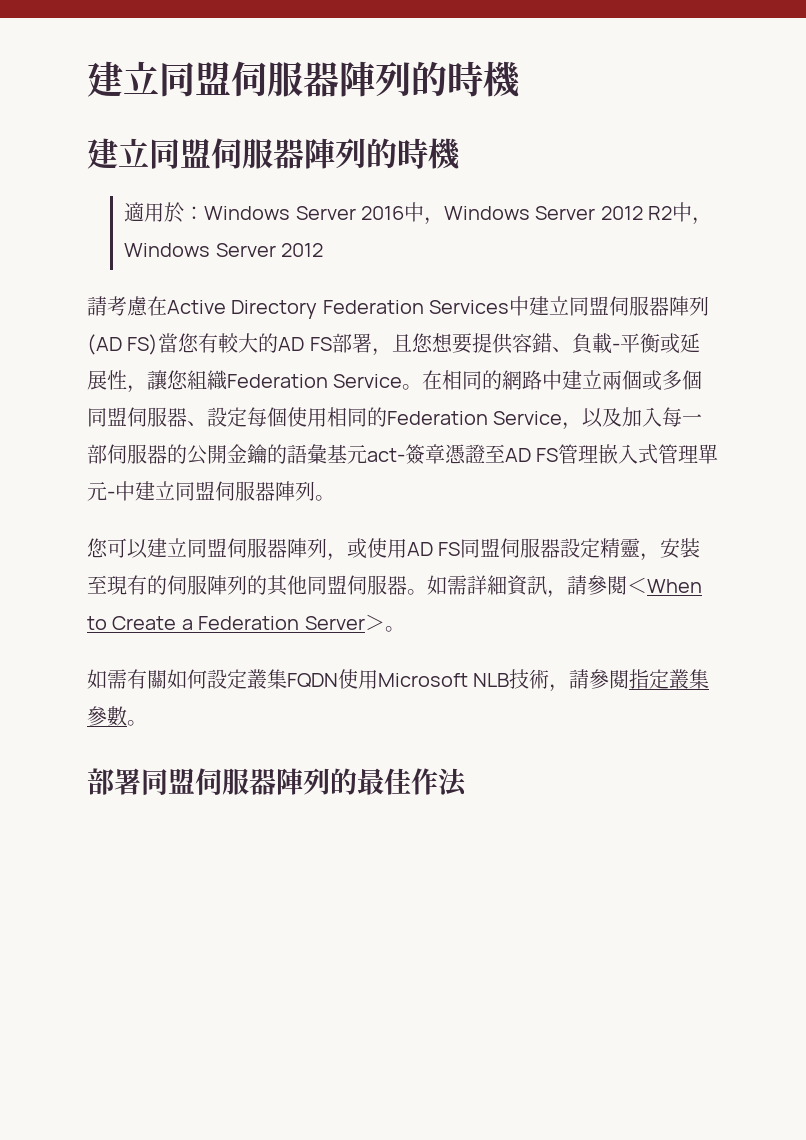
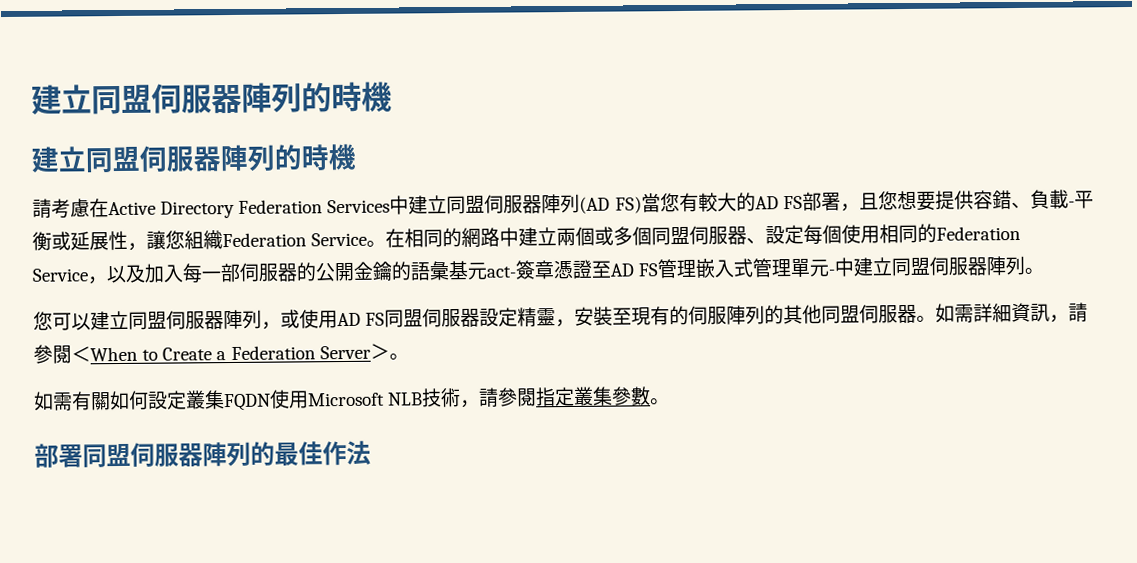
- 適用於：Windows Server 2016中，Windows Server 2012 R2中，Windows Server 2012

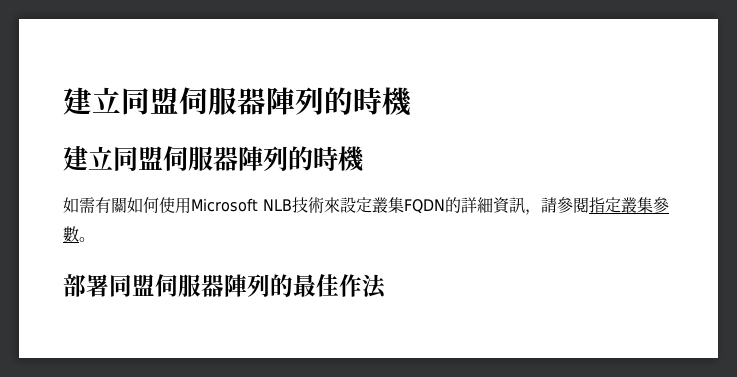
- 請考慮在Active Directory Federation Services中建立同盟伺服器陣列(AD FS)當您有較大的AD FS部署，且您想要提供容錯、負載-平衡或延展性，讓您組織Federation Service。在相同的網路中建立兩個或多個同盟伺服器、設定每個使用相同的Federation Service，以及加入每一部伺服器的公開金鑰的語彙基元act-簽章憑證至AD FS管理嵌入式管理單元-中建立同盟伺服器陣列。
- 您可以建立同盟伺服器陣列，或使用AD FS同盟伺服器設定精靈，安裝至現有的伺服陣列的其他同盟伺服器。如需詳細資訊，請參閱＜When to Create a Federation Server＞。
- 如需有關如何設定叢集FQDN使用Microsoft NLB技術，請參閱指定叢集參數。
+ 如需有關如何使用Microsoft NLB技術來設定叢集FQDN的詳細資訊，請參閱指定叢集參數。

